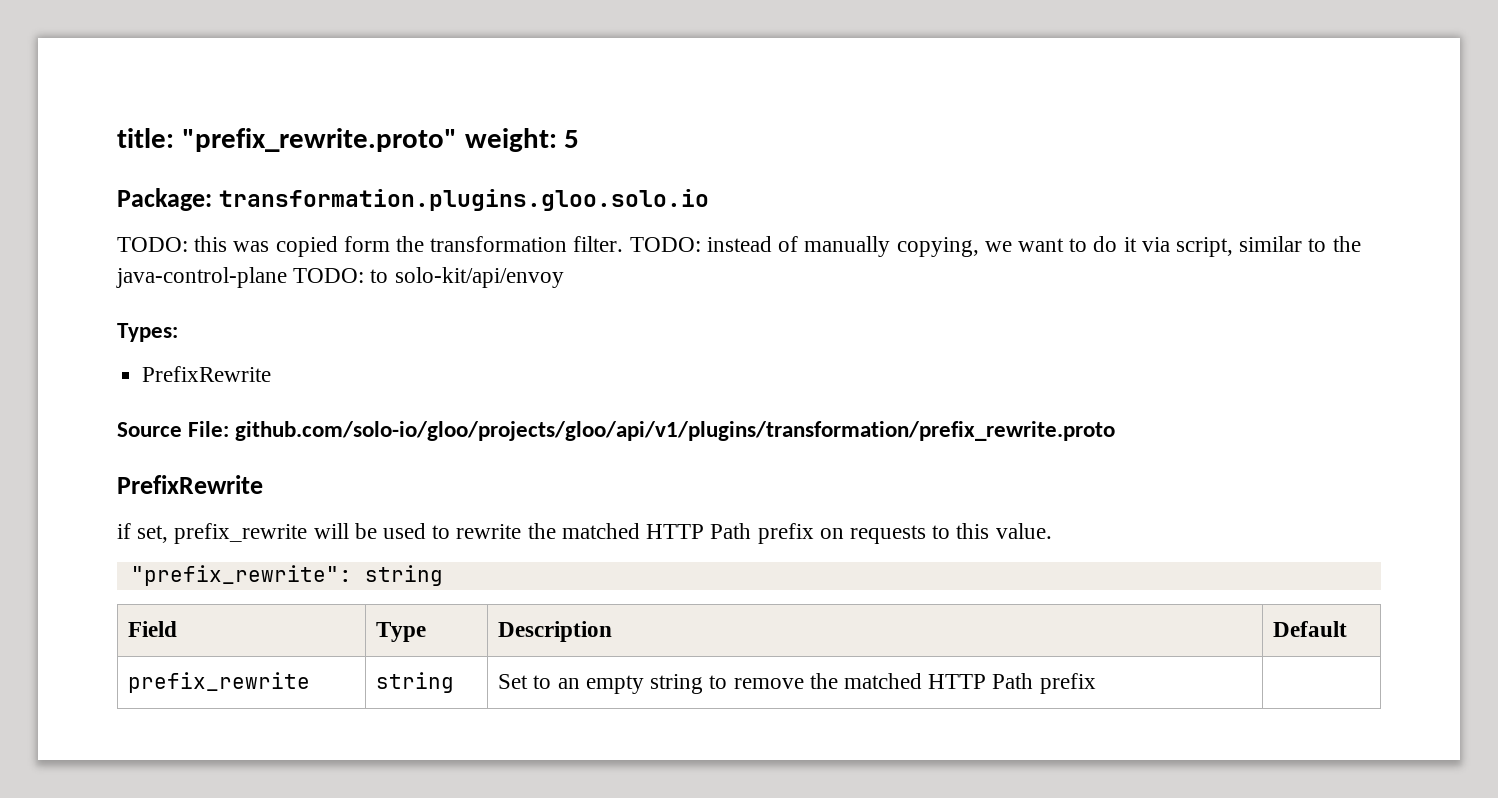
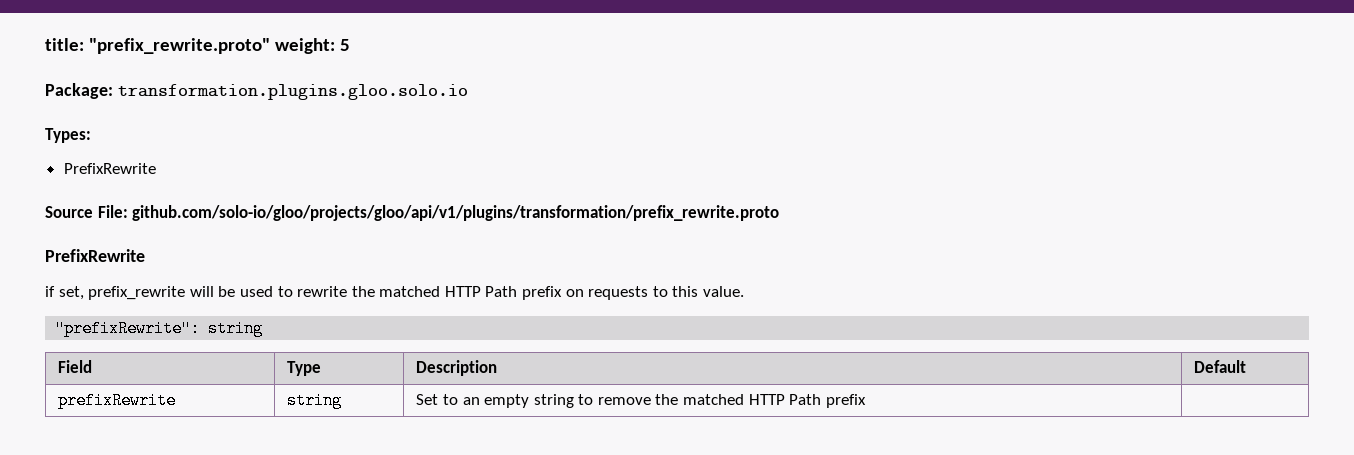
- TODO: this was copied form the transformation filter. TODO: instead of manually copying, we want to do it via script, similar to the java-control-plane TODO: to solo-kit/api/envoy
- "prefix_rewrite": string
+ "prefixRewrite": string
- prefix_rewrite | string | Set to an empty string to remove the matched HTTP Path prefix |
+ prefixRewrite | string | Set to an empty string to remove the matched HTTP Path prefix |

